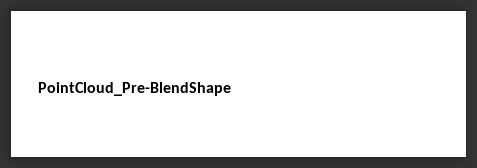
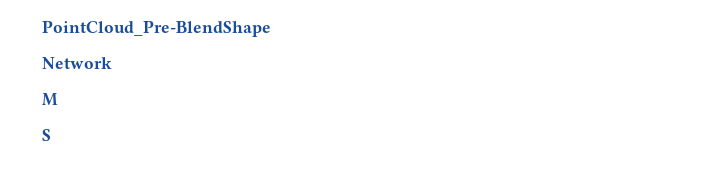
+ Network
+ M
+ S

